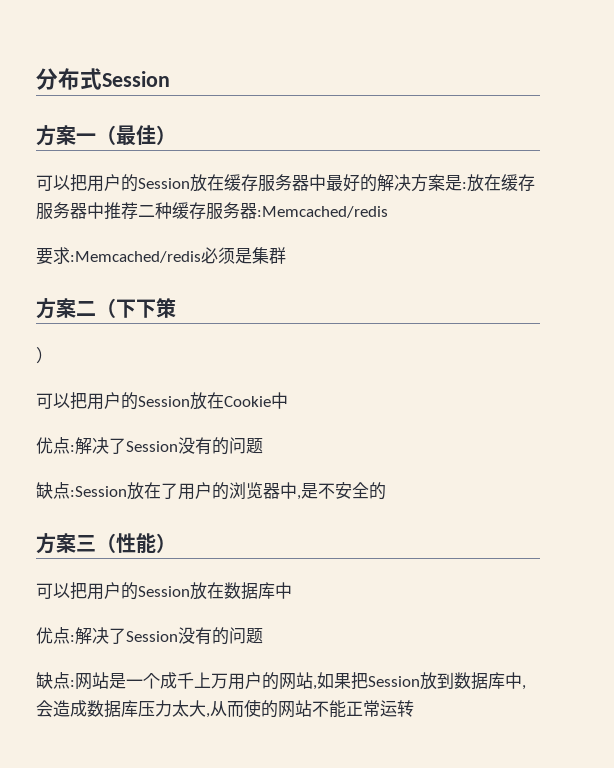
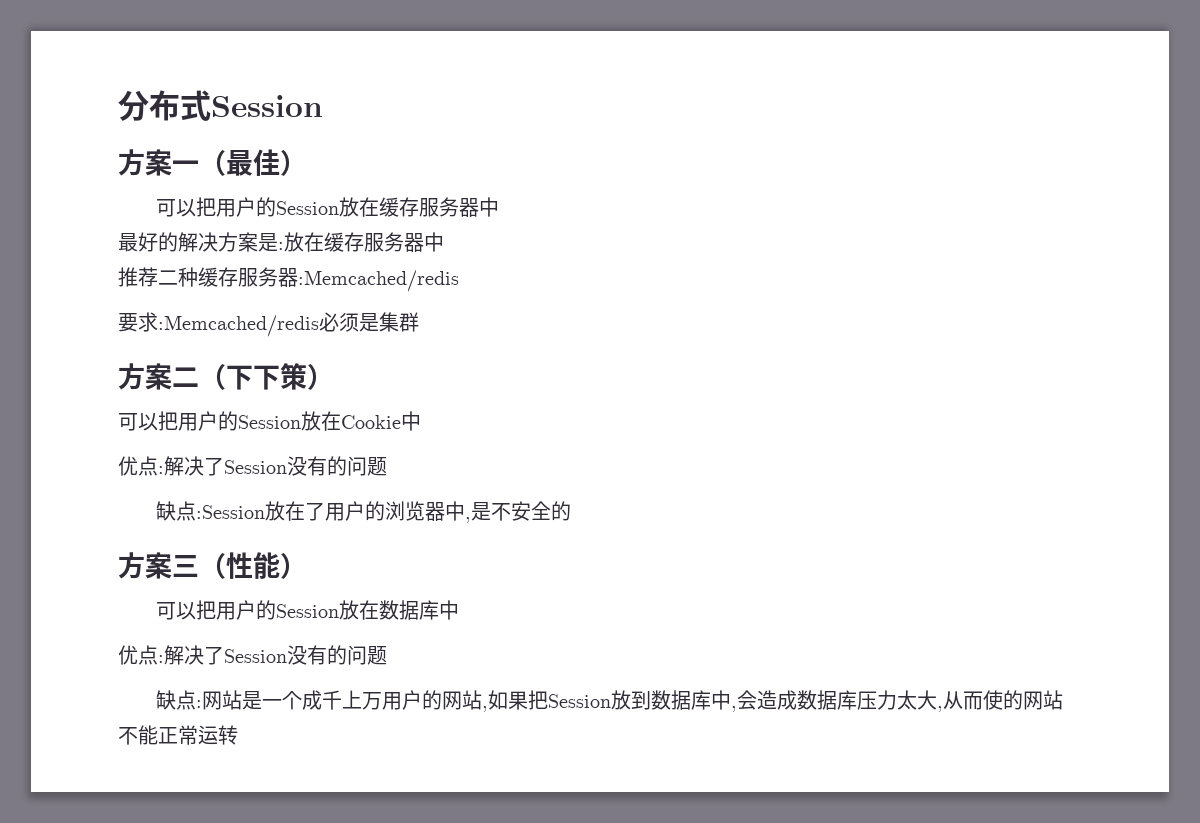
- 可以把用户的Session放在缓存服务器中最好的解决方案是:放在缓存服务器中推荐二种缓存服务器:Memcached/redis
+ 可以把用户的Session放在缓存服务器中
+ 最好的解决方案是:放在缓存服务器中
+ 推荐二种缓存服务器:Memcached/redis
- 方案二（下下策
- ）
+ 方案二（下下策）

